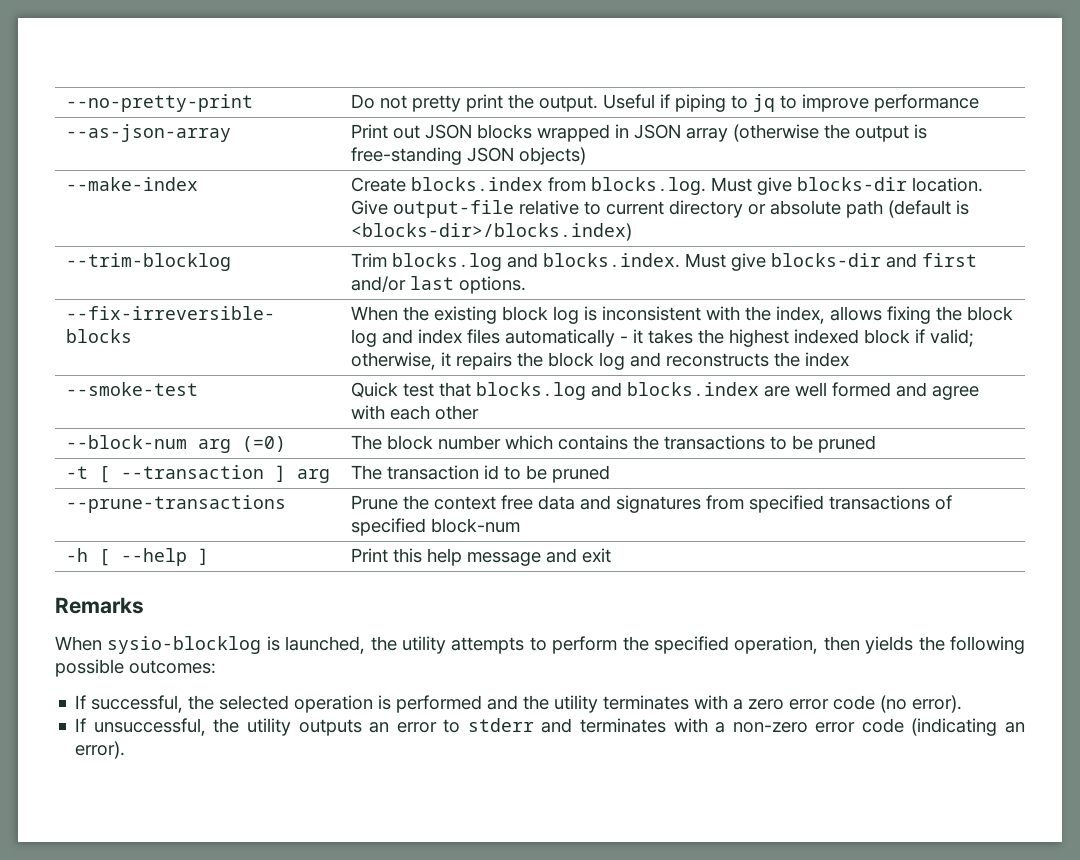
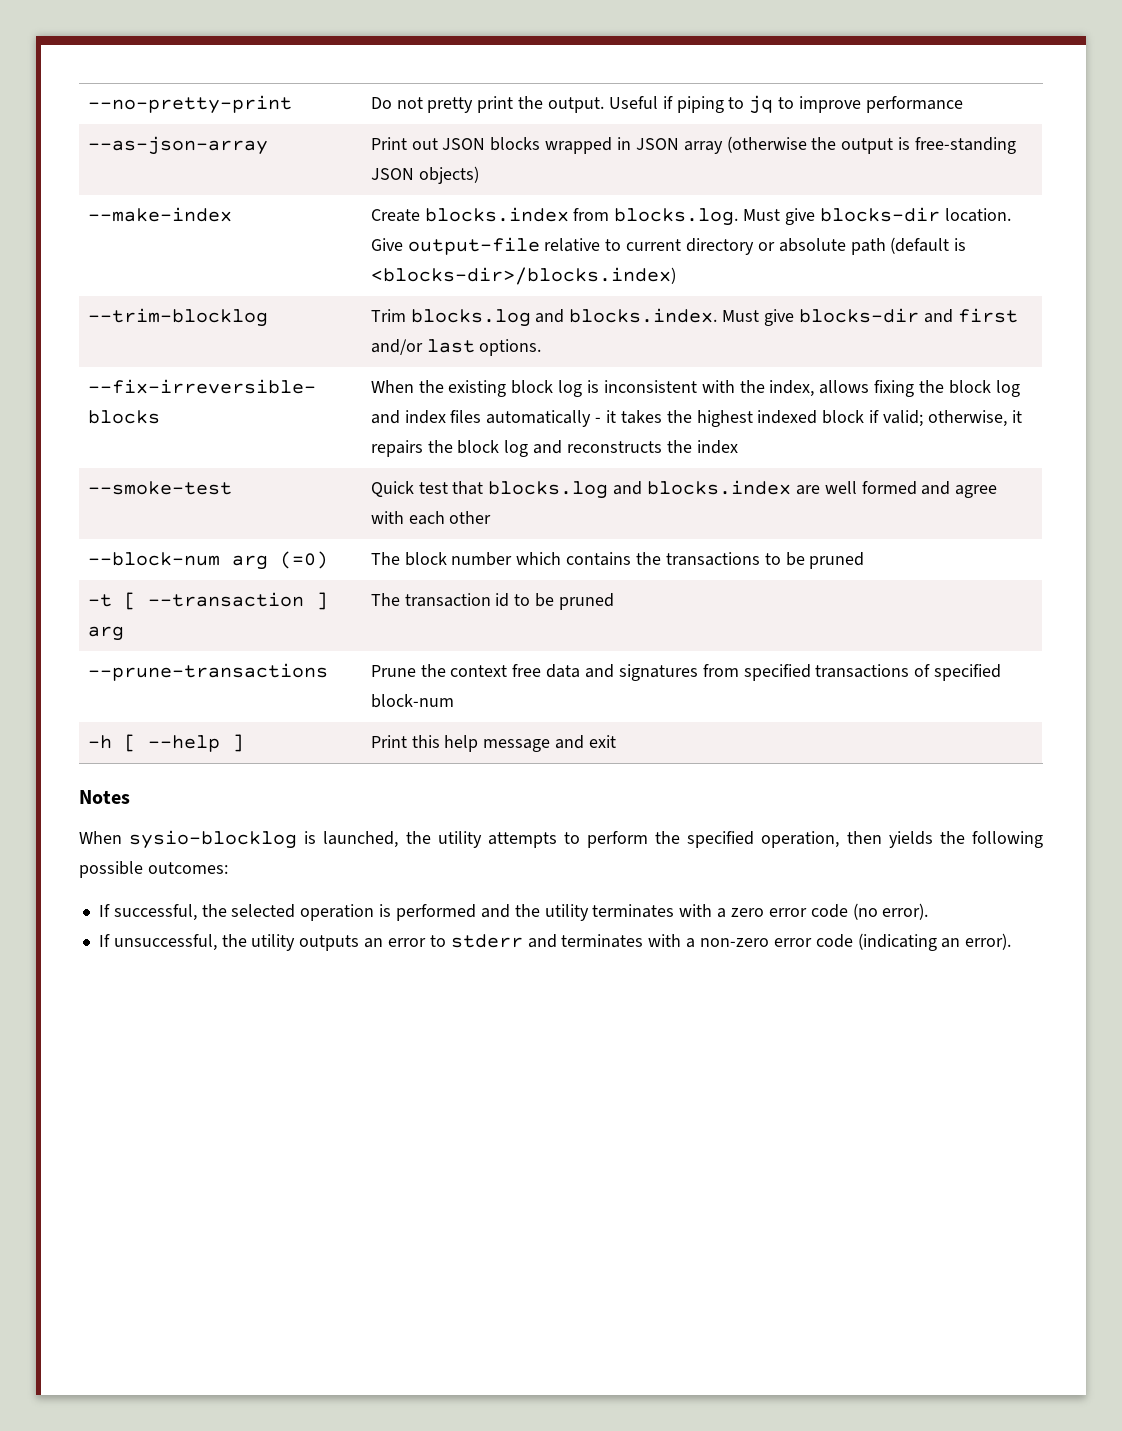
- Remarks
+ Notes

